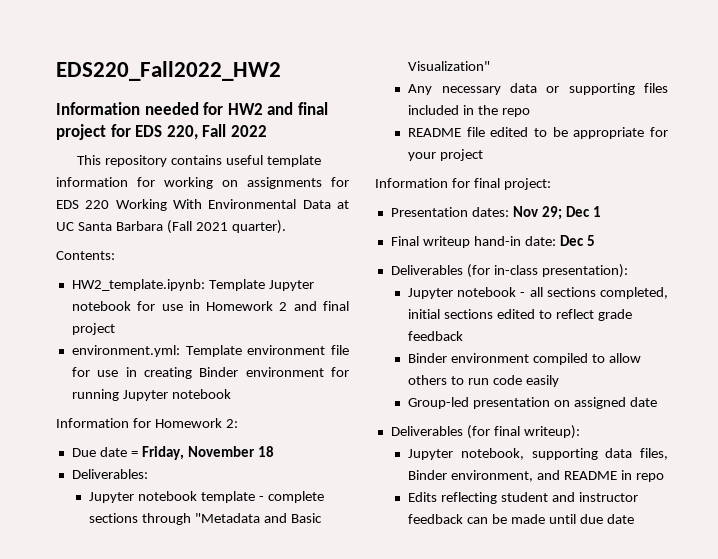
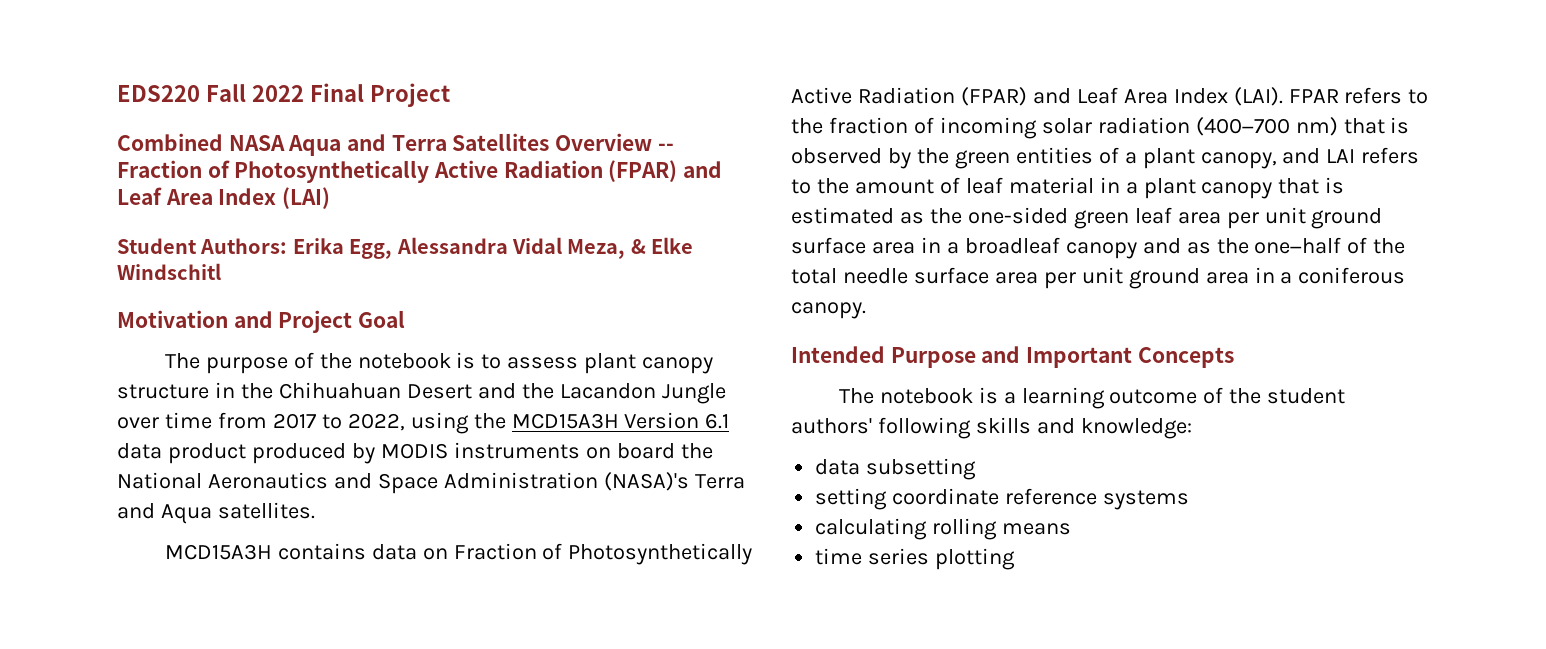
- EDS220_Fall2022_HW2
- Information needed for HW2 and final project for EDS 220, Fall 2022
- This repository contains useful template information for working on assignments for EDS 220 Working With Environmental Data at UC Santa Barbara (Fall 2021 quarter).
- Contents:
- HW2_template.ipynb: Template Jupyter notebook for use in Homework 2 and final project
- environment.yml: Template environment file for use in creating Binder environment for running Jupyter notebook
- Information for Homework 2:
- Due date = Friday, November 18
- Deliverables:
- Jupyter notebook template - complete sections through "Metadata and Basic Visualization"
- Any necessary data or supporting files included in the repo
- README file edited to be appropriate for your project
- Information for final project:
- Presentation dates: Nov 29; Dec 1
- Final writeup hand-in date: Dec 5
- Deliverables (for in-class presentation):
- Jupyter notebook - all sections completed, initial sections edited to reflect grade feedback
- Binder environment compiled to allow others to run code easily
- Group-led presentation on assigned date
- Deliverables (for final writeup):
- Jupyter notebook, supporting data files, Binder environment, and README in repo
- Edits reflecting student and instructor feedback can be made until due date
+ EDS220 Fall 2022 Final Project
+ Combined NASA Aqua and Terra Satellites Overview -- Fraction of Photosynthetically Active Radiation (FPAR) and Leaf Area Index (LAI)
+ Student Authors: Erika Egg, Alessandra Vidal Meza, & Elke Windschitl
+ Motivation and Project Goal
+ The purpose of the notebook is to assess plant canopy structure in the Chihuahuan Desert and the Lacandon Jungle over time from 2017 to 2022, using the MCD15A3H Version 6.1 data product produced by MODIS instruments on board the National Aeronautics and Space Administration (NASA)'s Terra and Aqua satellites.
+ MCD15A3H contains data on Fraction of Photosynthetically Active Radiation (FPAR) and Leaf Area Index (LAI). FPAR refers to the fraction of incoming solar radiation (400−700 nm) that is observed by the green entities of a plant canopy, and LAI refers to the amount of leaf material in a plant canopy that is estimated as the one-sided green leaf area per unit ground surface area in a broadleaf canopy and as the one−half of the total needle surface area per unit ground area in a coniferous canopy.
+ Intended Purpose and Important Concepts
+ The notebook is a learning outcome of the student authors' following skills and knowledge:
+ data subsetting
+ setting coordinate reference systems
+ calculating rolling means
+ time series plotting

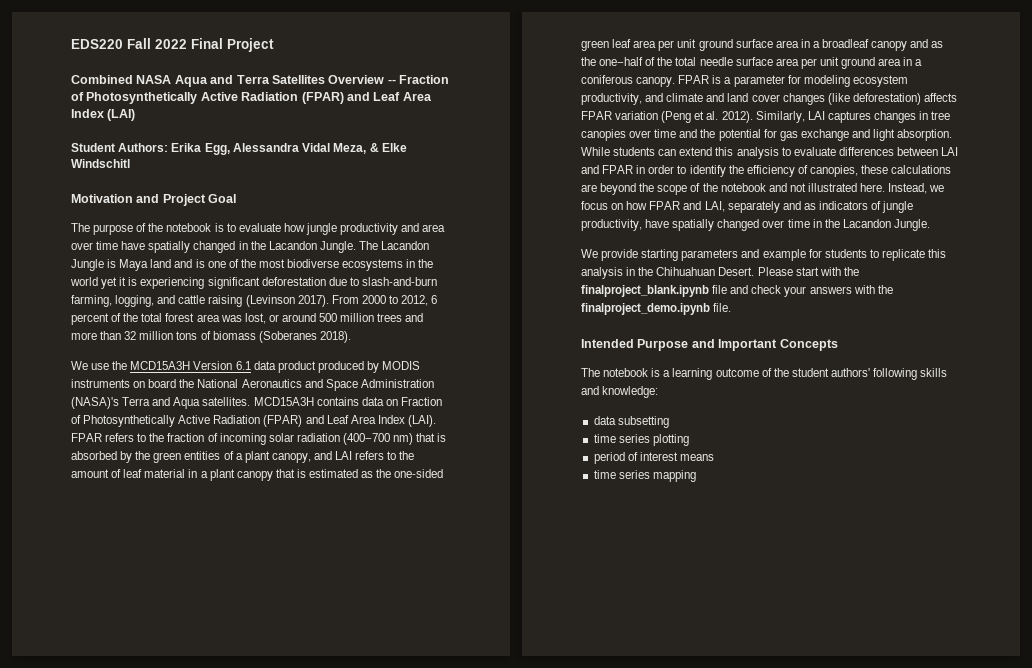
- The purpose of the notebook is to assess plant canopy structure in the Chihuahuan Desert and the Lacandon Jungle over time from 2017 to 2022, using the MCD15A3H Version 6.1 data product produced by MODIS instruments on board the National Aeronautics and Space Administration (NASA)'s Terra and Aqua satellites.
- MCD15A3H contains data on Fraction of Photosynthetically Active Radiation (FPAR) and Leaf Area Index (LAI).
+ The purpose of the notebook is to evaluate how jungle productivity and area over time have spatially changed in the Lacandon Jungle. The Lacandon Jungle is Maya land and is one of the most biodiverse ecosystems in the world yet it is experiencing significant deforestation due to slash-and-burn farming, logging, and cattle raising (Levinson 2017). From 2000 to 2012, 6 percent of the total forest area was lost, or around 500 million trees and more than 32 million tons of biomass (Soberanes 2018).
+ We use the MCD15A3H Version 6.1 data product produced by MODIS instruments on board the National Aeronautics and Space Administration (NASA)'s Terra and Aqua satellites. MCD15A3H contains data on Fraction of Photosynthetically Active Radiation (FPAR) and Leaf Area Index (LAI).
- FPAR refers to the fraction of incoming solar radiation (400−700 nm) that is observed by the green entities of a plant canopy, and LAI refers to the amount of leaf material in a plant canopy that is estimated as the one-sided green leaf area per unit ground surface area in a broadleaf canopy and as the one−half of the total needle surface area per unit ground area in a coniferous canopy.
+ FPAR refers to the fraction of incoming solar radiation (400−700 nm) that is absorbed by the green entities of a plant canopy, and LAI refers to the amount of leaf material in a plant canopy that is estimated as the one-sided green leaf area per unit ground surface area in a broadleaf canopy and as the one−half of the total needle surface area per unit ground area in a coniferous canopy. FPAR is a parameter for modeling ecosystem productivity, and climate and land cover changes (like deforestation) affects FPAR variation (Peng et al. 2012). Similarly, LAI captures changes in tree canopies over time and the potential for gas exchange and light absorption. While students can extend this analysis to evaluate differences between LAI and FPAR in order to identify the efficiency of canopies, these calculations are beyond the scope of the notebook and not illustrated here. Instead, we focus on how FPAR and LAI, separately and as indicators of jungle productivity, have spatially changed over time in the Lacandon Jungle.
+ We provide starting parameters and example for students to replicate this analysis in the Chihuahuan Desert. Please start with the finalproject_blank.ipynb file and check your answers with the finalproject_demo.ipynb file.
- setting coordinate reference systems
- calculating rolling means
+ time series plotting
+ period of interest means
- time series plotting
+ time series mapping

